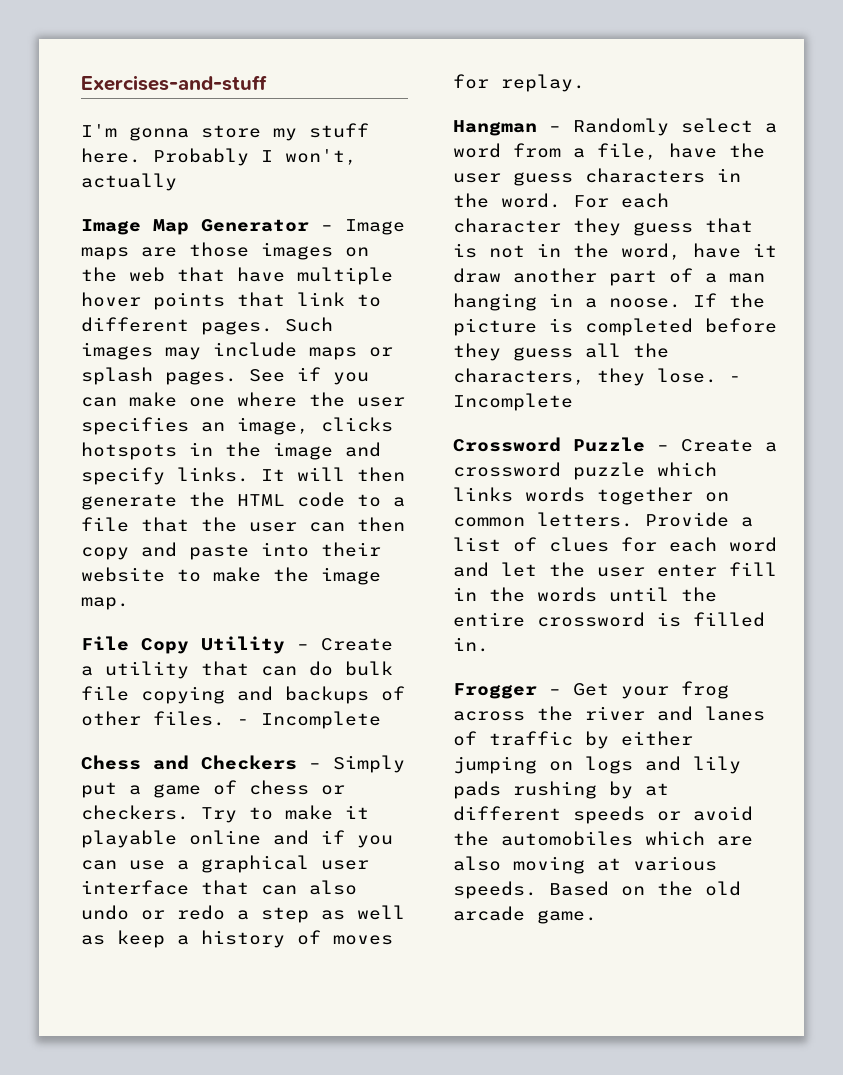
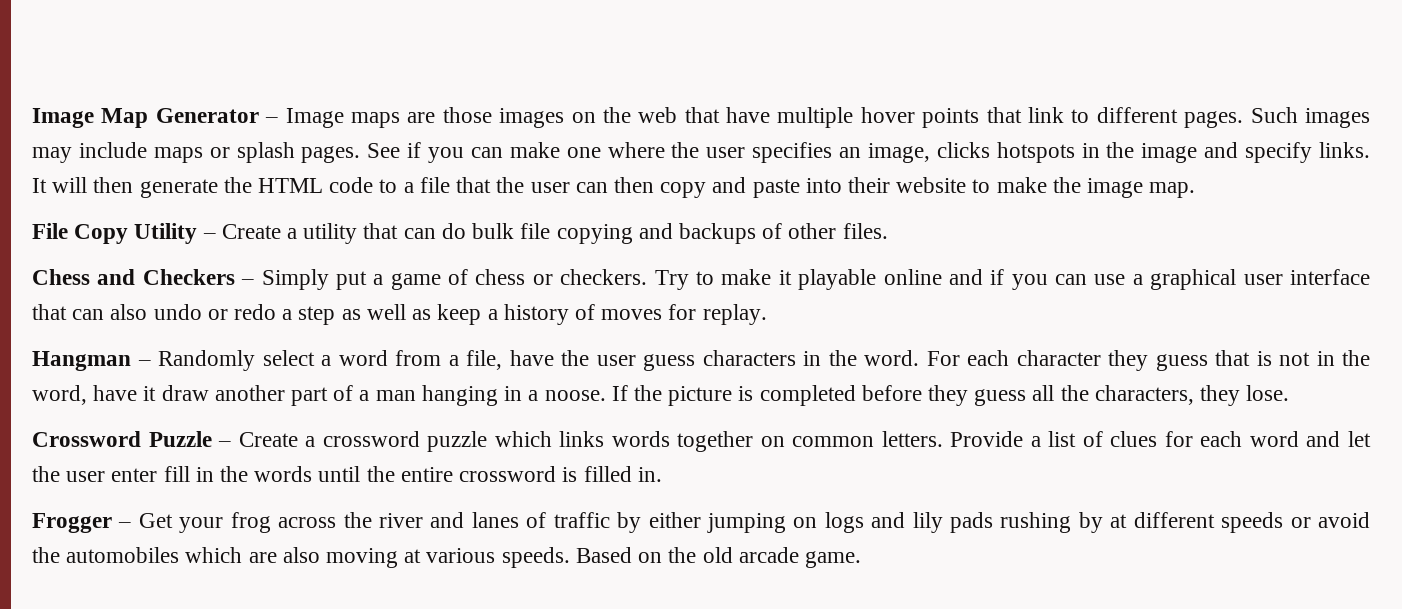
- Exercises-and-stuff
- I'm gonna store my stuff here. Probably I won't, actually
- File Copy Utility – Create a utility that can do bulk file copying and backups of other files. - Incomplete
+ File Copy Utility – Create a utility that can do bulk file copying and backups of other files.
- If the picture is completed before they guess all the characters, they lose. - Incomplete
+ If the picture is completed before they guess all the characters, they lose.

